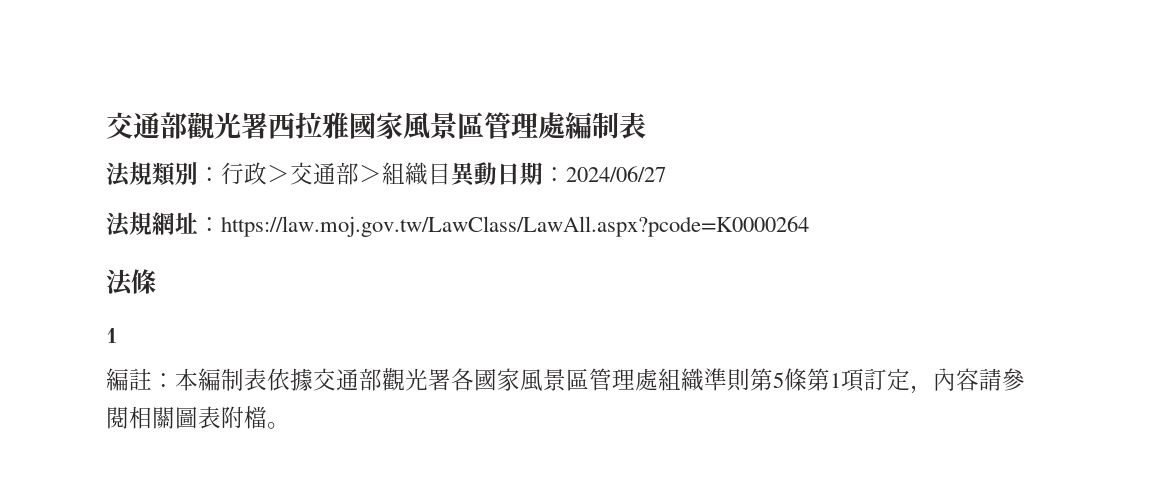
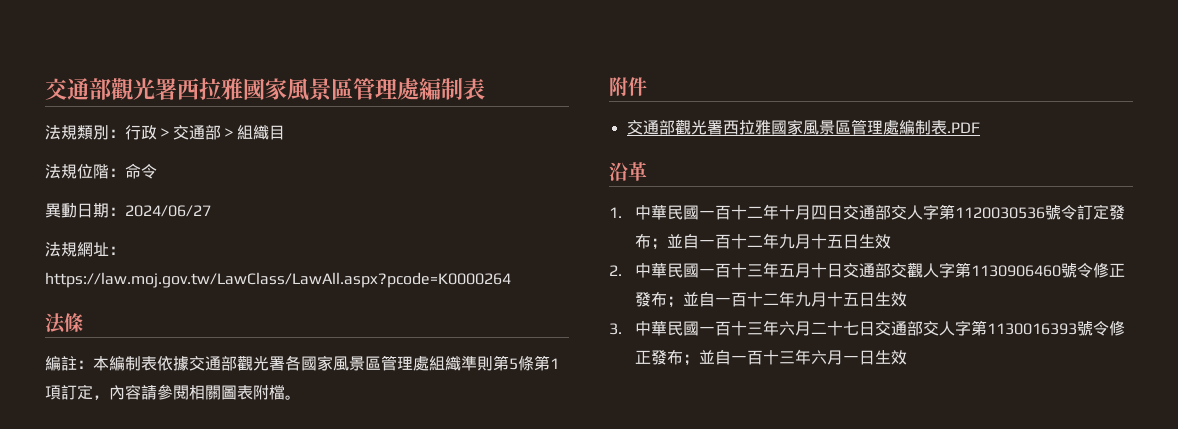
- 法規類別：行政＞交通部＞組織目異動日期：2024/06/27
+ 法規類別：行政＞交通部＞組織目
+ 法規位階：命令
+ 異動日期：2024/06/27
  法條
- 1
+ 附件
+ 交通部觀光署西拉雅國家風景區管理處編制表.PDF
+ 沿革
+ 1.中華民國一百十二年十月四日交通部交人字第1120030536號令訂定發布；並自一百十二年九月十五日生效
+ 2.中華民國一百十三年五月十日交通部交觀人字第1130906460號令修正發布；並自一百十二年九月十五日生效
+ 3.中華民國一百十三年六月二十七日交通部交人字第1130016393號令修正發布；並自一百十三年六月一日生效

